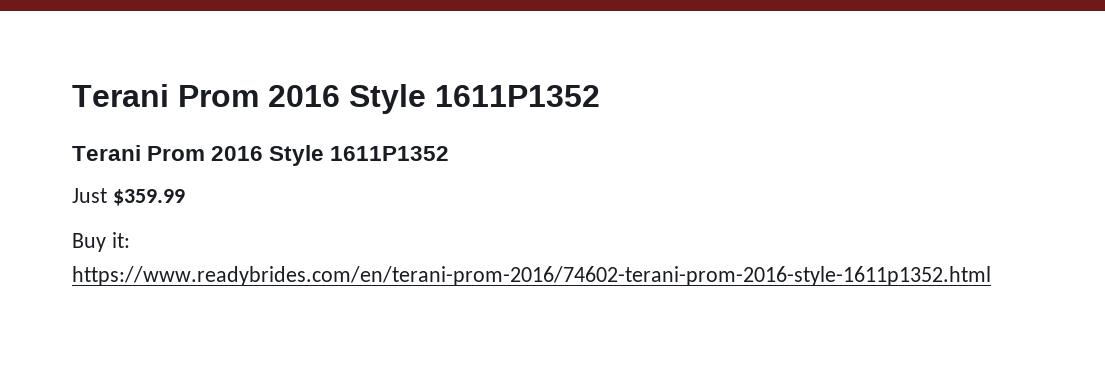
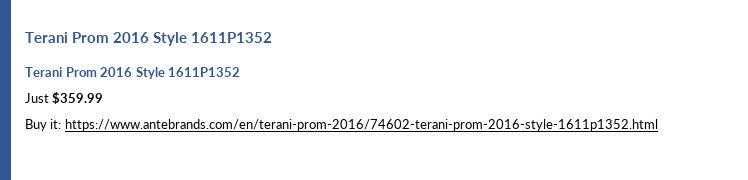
- Buy it: https://www.readybrides.com/en/terani-prom-2016/74602-terani-prom-2016-style-1611p1352.html
+ Buy it: https://www.antebrands.com/en/terani-prom-2016/74602-terani-prom-2016-style-1611p1352.html

